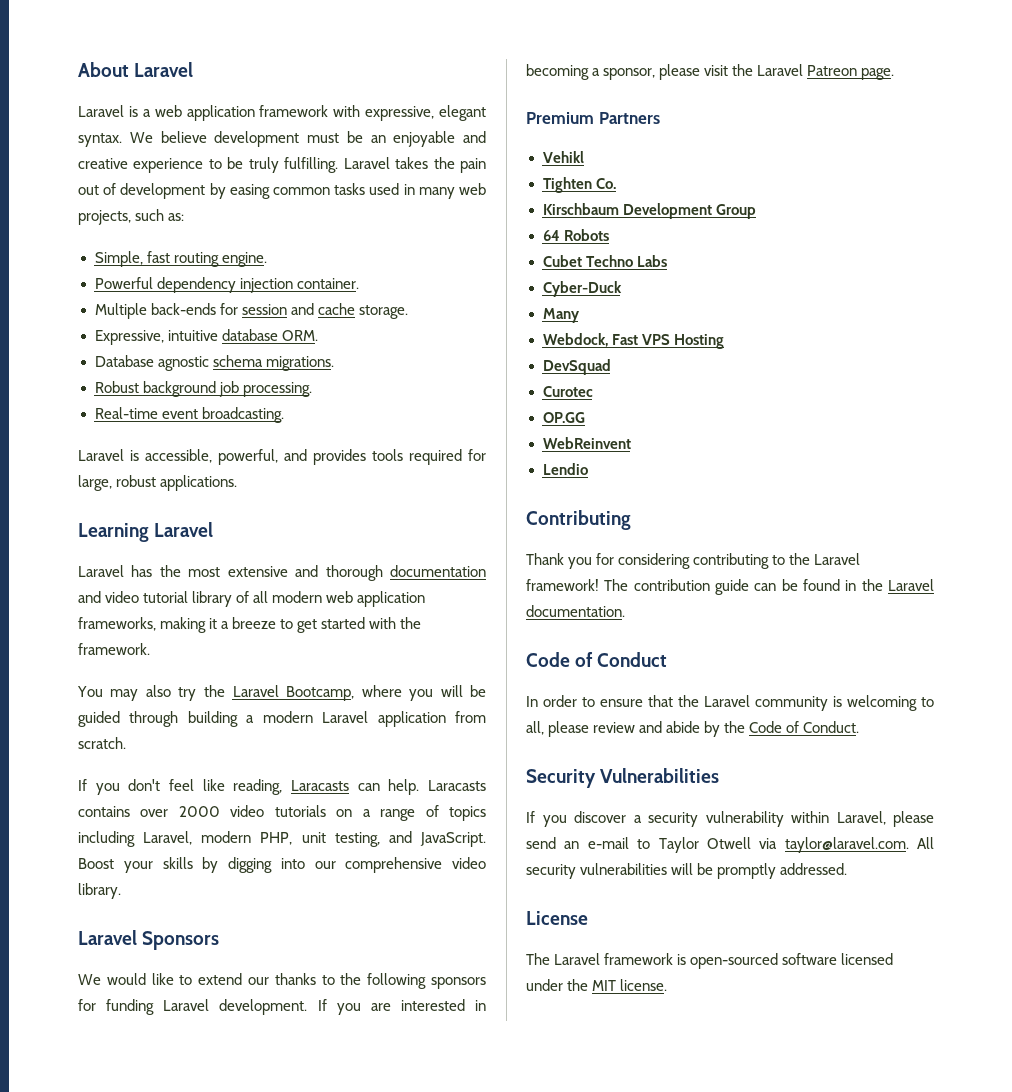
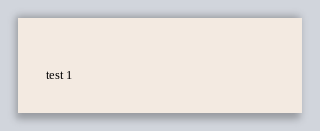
- About Laravel
- Laravel is a web application framework with expressive, elegant syntax. We believe development must be an enjoyable and creative experience to be truly fulfilling. Laravel takes the pain out of development by easing common tasks used in many web projects, such as:
- Simple, fast routing engine.
- Powerful dependency injection container.
- Multiple back-ends for session and cache storage.
- Expressive, intuitive database ORM.
- Database agnostic schema migrations.
- Robust background job processing.
- Real-time event broadcasting.
- Laravel is accessible, powerful, and provides tools required for large, robust applications.
- Learning Laravel
- Laravel has the most extensive and thorough documentation and video tutorial library of all modern web application frameworks, making it a breeze to get started with the framework.
- You may also try the Laravel Bootcamp, where you will be guided through building a modern Laravel application from scratch.
- If you don't feel like reading, Laracasts can help. Laracasts contains over 2000 video tutorials on a range of topics including Laravel, modern PHP, unit testing, and JavaScript. Boost your skills by digging into our comprehensive video library.
- Laravel Sponsors
- We would like to extend our thanks to the following sponsors for funding Laravel development. If you are interested in becoming a sponsor, please visit the Laravel Patreon page.
- Premium Partners
- Vehikl
- Tighten Co.
- Kirschbaum Development Group
- 64 Robots
- Cubet Techno Labs
- Cyber-Duck
- Many
- Webdock, Fast VPS Hosting
- DevSquad
- Curotec
- OP.GG
- WebReinvent
- Lendio
- Contributing
- Thank you for considering contributing to the Laravel framework! The contribution guide can be found in the Laravel documentation.
- Code of Conduct
- In order to ensure that the Laravel community is welcoming to all, please review and abide by the Code of Conduct.
- Security Vulnerabilities
- If you discover a security vulnerability within Laravel, please send an e-mail to Taylor Otwell via taylor@laravel.com. All security vulnerabilities will be promptly addressed.
- License
- The Laravel framework is open-sourced software licensed under the MIT license.
+ test 1

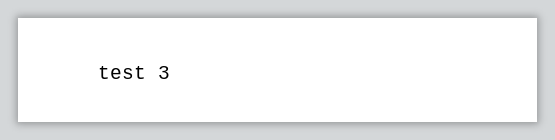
- test 1
+ test 3

